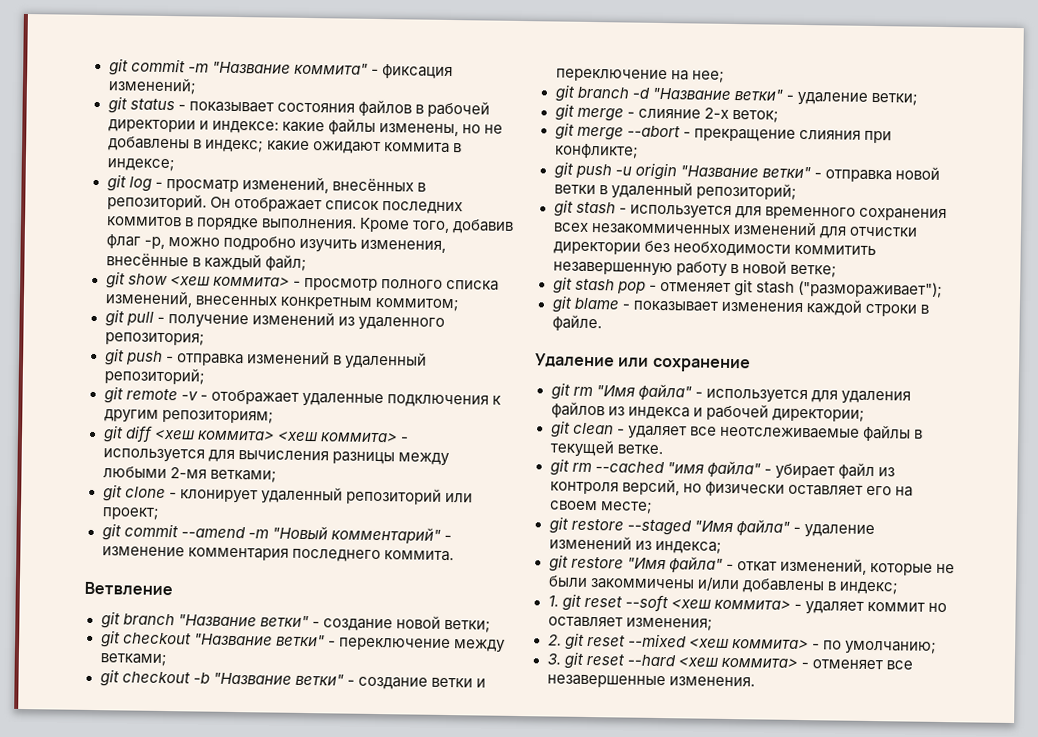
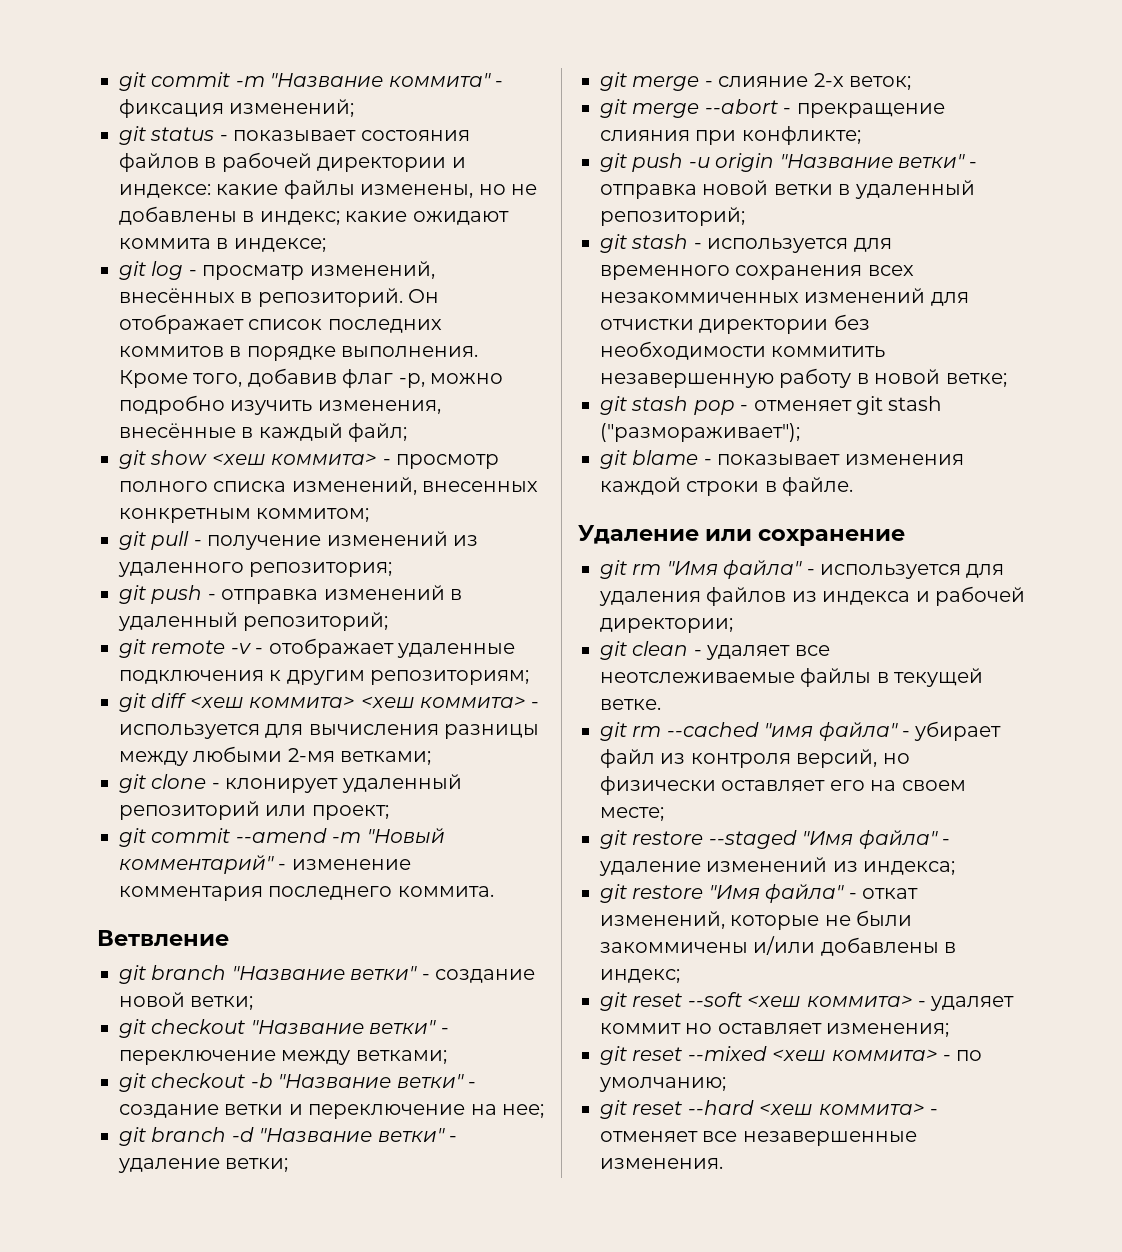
- 1. git reset --soft <хеш коммита> - удаляет коммит но оставляет изменения;
+ git reset --soft <хеш коммита> - удаляет коммит но оставляет изменения;
- 2. git reset --mixed <хеш коммита> - по умолчанию;
+ git reset --mixed <хеш коммита> - по умолчанию;
- 3. git reset --hard <хеш коммита> - отменяет все незавершенные изменения.
+ git reset --hard <хеш коммита> - отменяет все незавершенные изменения.

